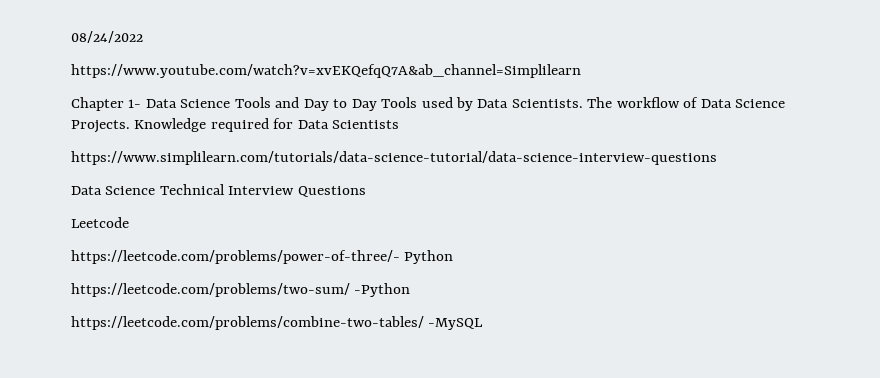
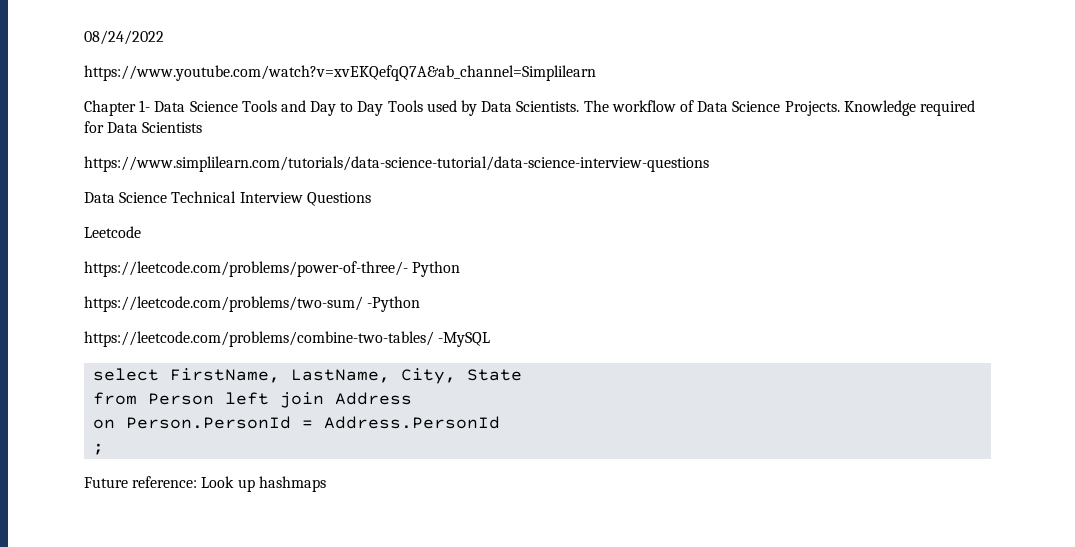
+ select FirstName, LastName, City, State
+ from Person left join Address
+ on Person.PersonId = Address.PersonId
+ ;
+ Future reference: Look up hashmaps

